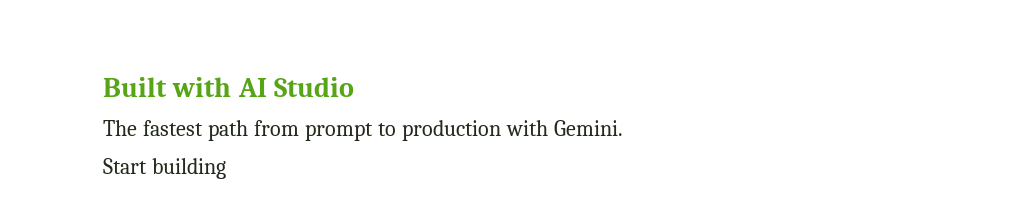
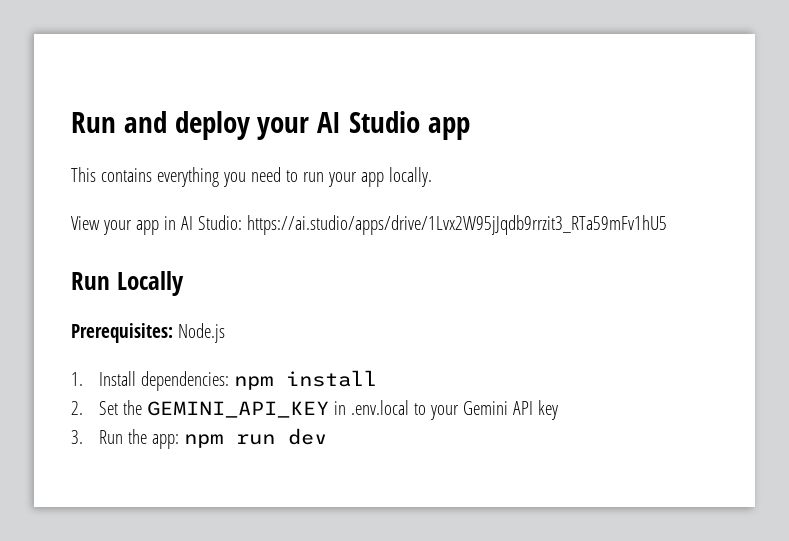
- Built with AI Studio
- The fastest path from prompt to production with Gemini.
- Start building
+ Run and deploy your AI Studio app
+ This contains everything you need to run your app locally.
+ View your app in AI Studio: https://ai.studio/apps/drive/1Lvx2W95jJqdb9rrzit3_RTa59mFv1hU5
+ Run Locally
+ Prerequisites: Node.js
+ 1. Install dependencies: npm install
+ 2. Set the GEMINI_API_KEY in .env.local to your Gemini API key
+ 3. Run the app: npm run dev

